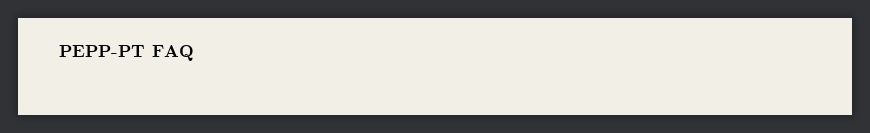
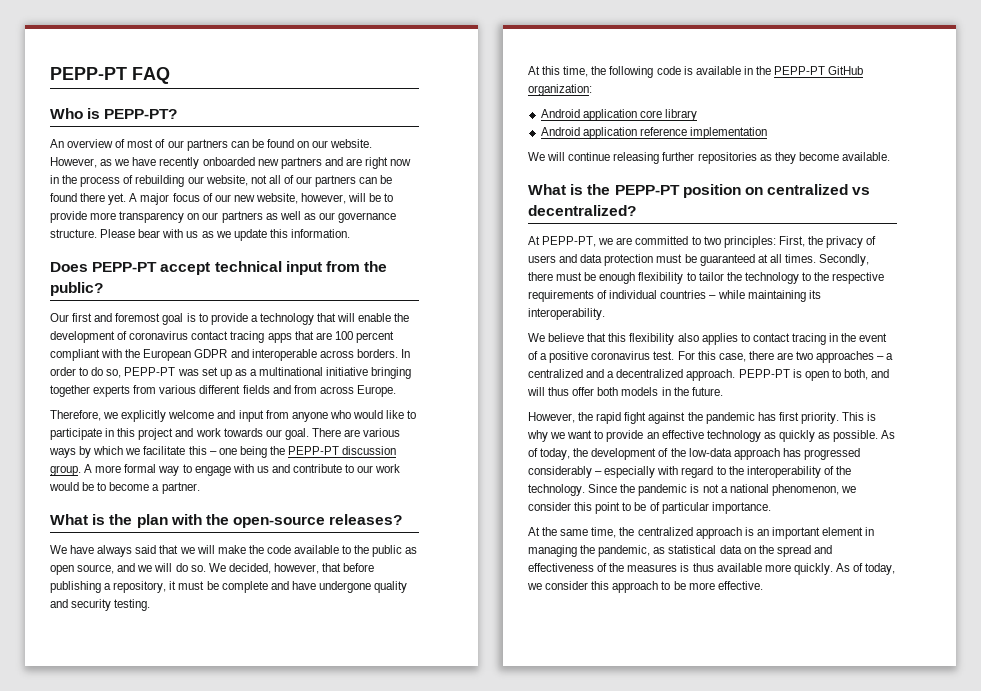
+ Who is PEPP-PT?
+ An overview of most of our partners can be found on our website. However, as we have recently onboarded new partners and are right now in the process of rebuilding our website, not all of our partners can be found there yet. A major focus of our new website, however, will be to provide more transparency on our partners as well as our governance structure. Please bear with us as we update this information.
+ Does PEPP-PT accept technical input from the public?
+ Our first and foremost goal is to provide a technology that will enable the development of coronavirus contact tracing apps that are 100 percent compliant with the European GDPR and interoperable across borders. In order to do so, PEPP-PT was set up as a multinational initiative bringing together experts from various different fields and from across Europe.
+ Therefore, we explicitly welcome and input from anyone who would like to participate in this project and work towards our goal. There are various ways by which we facilitate this – one being the PEPP-PT discussion group. A more formal way to engage with us and contribute to our work would be to become a partner.
+ What is the plan with the open-source releases?
+ We have always said that we will make the code available to the public as open source, and we will do so. We decided, however, that before publishing a repository, it must be complete and have undergone quality and security testing.
+ At this time, the following code is available in the PEPP-PT GitHub organization:
+ Android application core library
+ Android application reference implementation
+ We will continue releasing further repositories as they become available.
+ What is the PEPP-PT position on centralized vs decentralized?
+ At PEPP-PT, we are committed to two principles: First, the privacy of users and data protection must be guaranteed at all times. Secondly, there must be enough flexibility to tailor the technology to the respective requirements of individual countries – while maintaining its interoperability.
+ We believe that this flexibility also applies to contact tracing in the event of a positive coronavirus test. For this case, there are two approaches – a centralized and a decentralized approach. PEPP-PT is open to both, and will thus offer both models in the future.
+ However, the rapid fight against the pandemic has first priority. This is why we want to provide an effective technology as quickly as possible. As of today, the development of the low-data approach has progressed considerably – especially with regard to the interoperability of the technology. Since the pandemic is not a national phenomenon, we consider this point to be of particular importance.
+ At the same time, the centralized approach is an important element in managing the pandemic, as statistical data on the spread and effectiveness of the measures is thus available more quickly. As of today, we consider this approach to be more effective.

